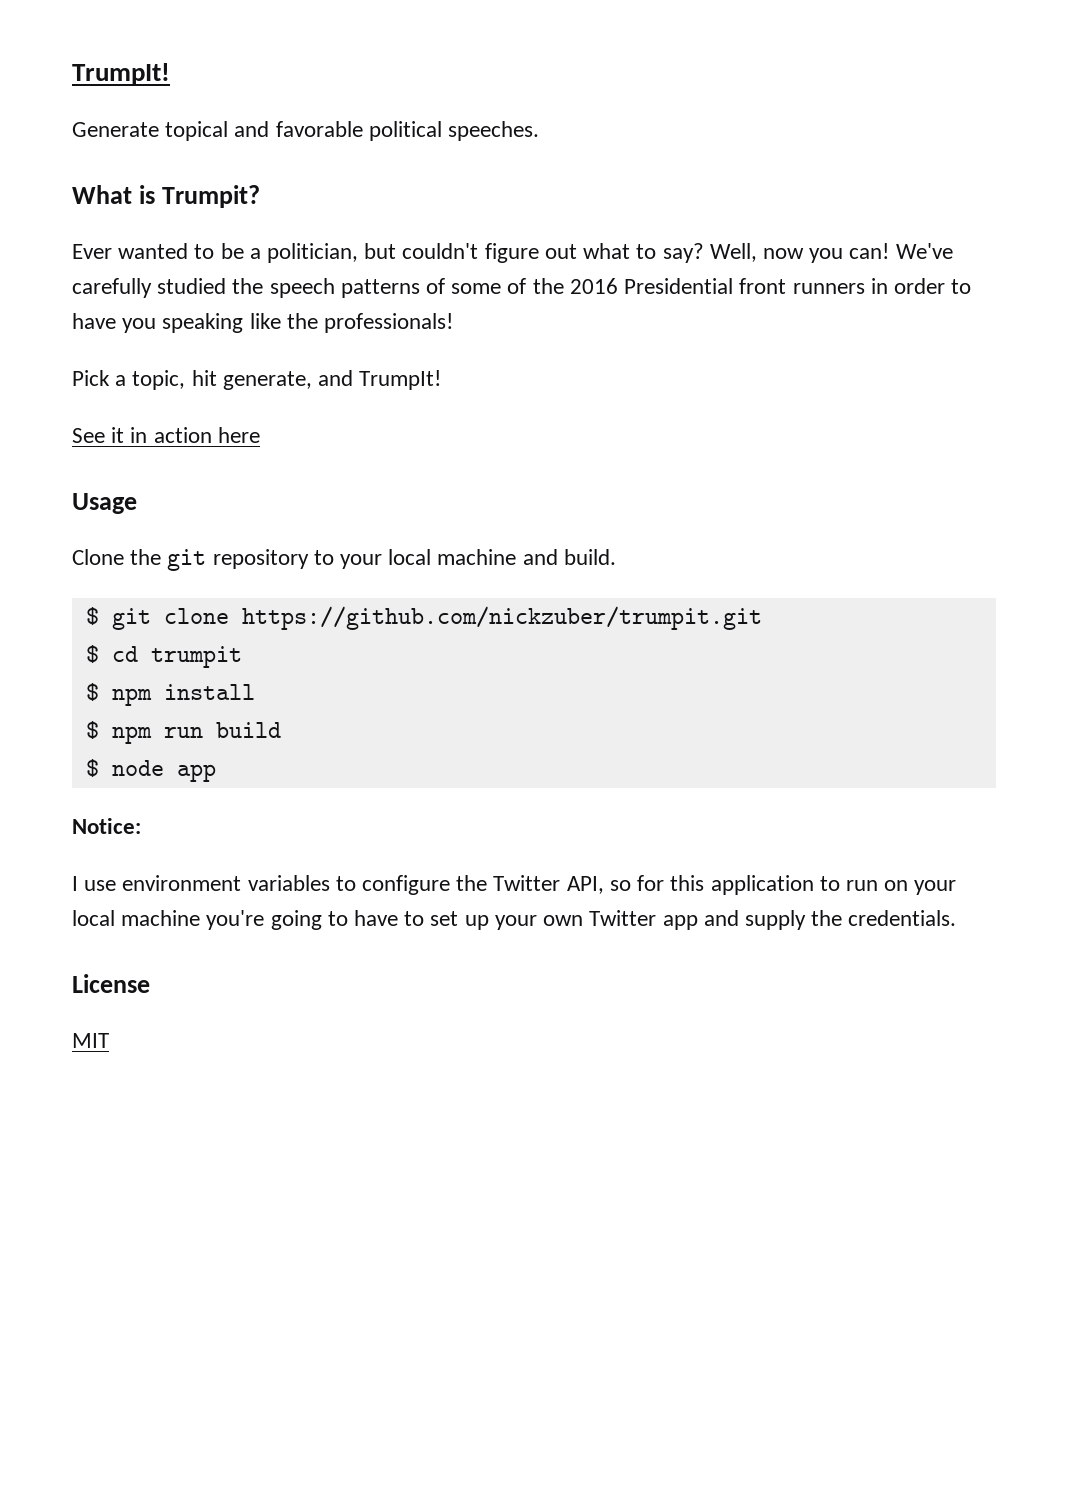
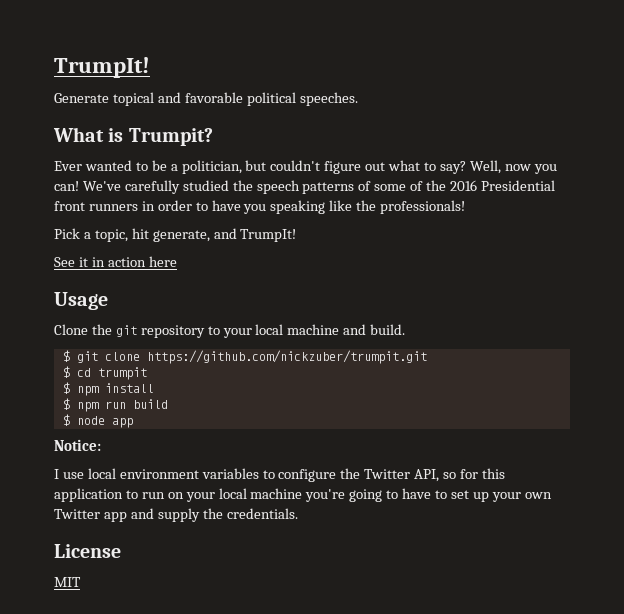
- I use environment variables to configure the Twitter API, so for this application to run on your local machine you're going to have to set up your own Twitter app and supply the credentials.
+ I use local environment variables to configure the Twitter API, so for this application to run on your local machine you're going to have to set up your own Twitter app and supply the credentials.

